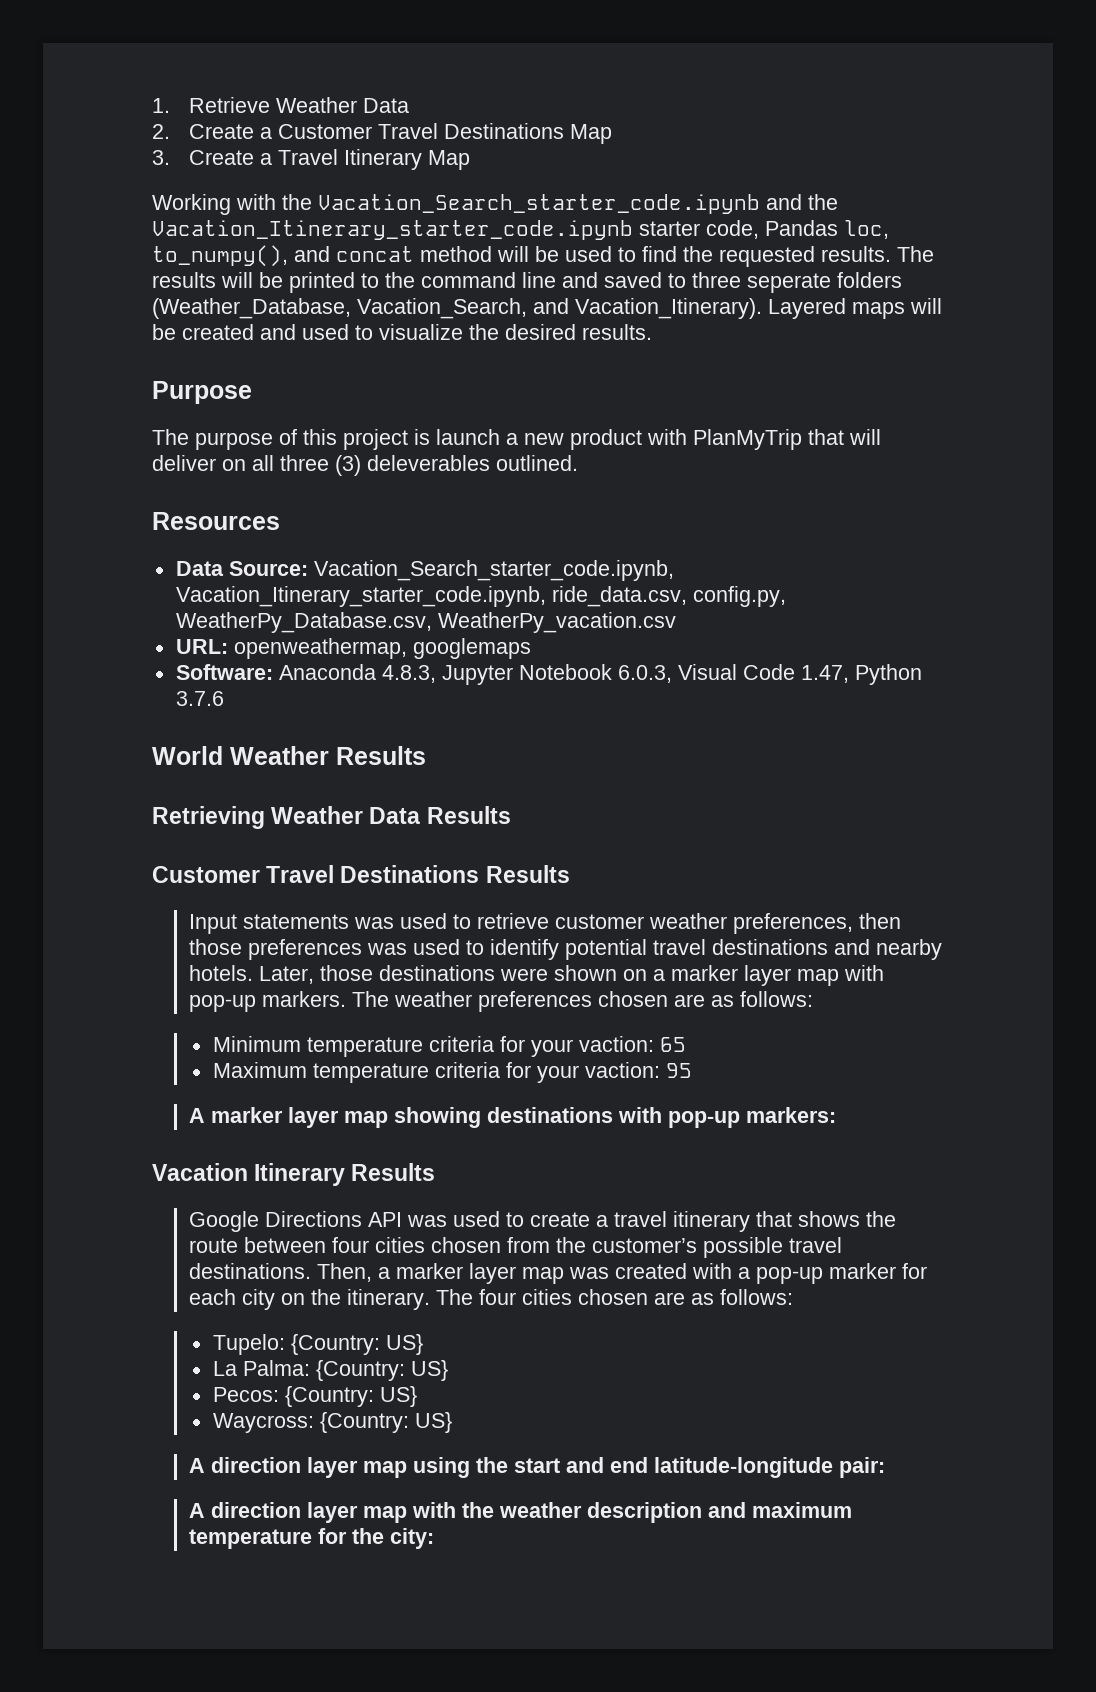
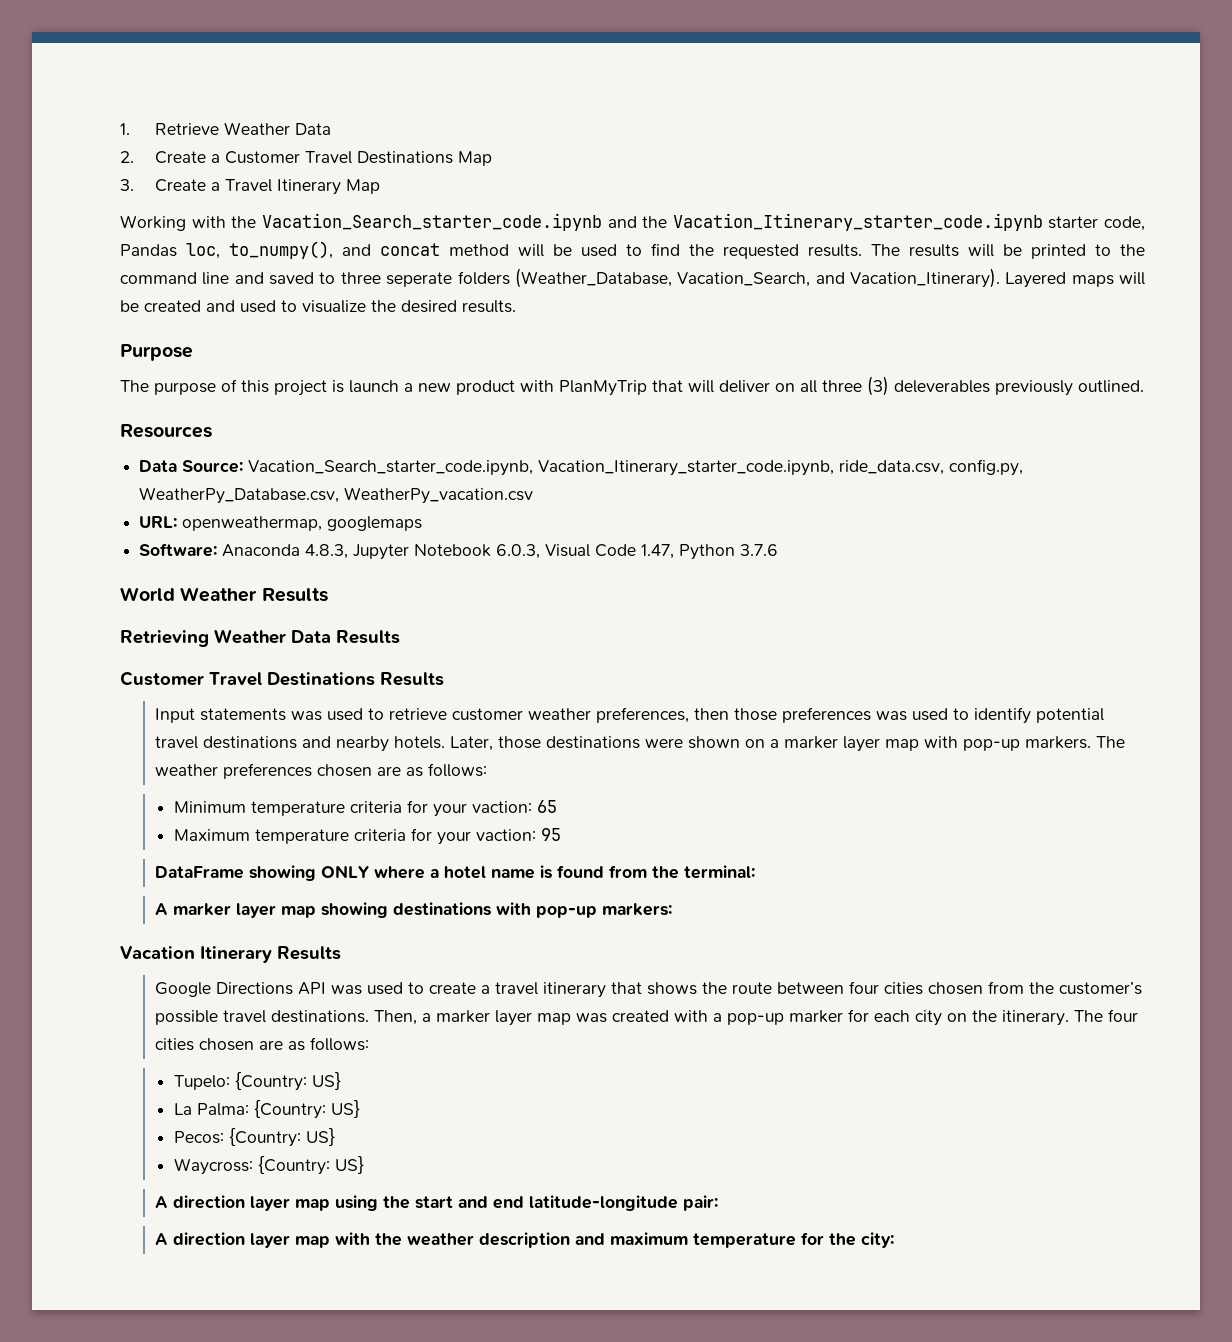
- The purpose of this project is launch a new product with PlanMyTrip that will deliver on all three (3) deleverables outlined.
+ The purpose of this project is launch a new product with PlanMyTrip that will deliver on all three (3) deleverables previously outlined.
+ DataFrame showing ONLY where a hotel name is found from the terminal:

